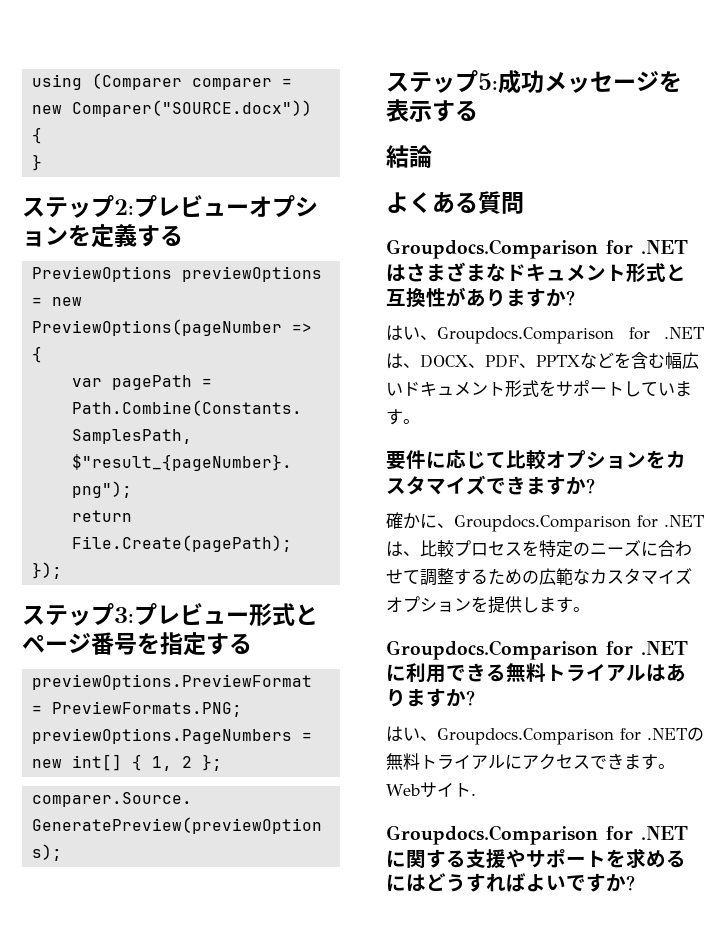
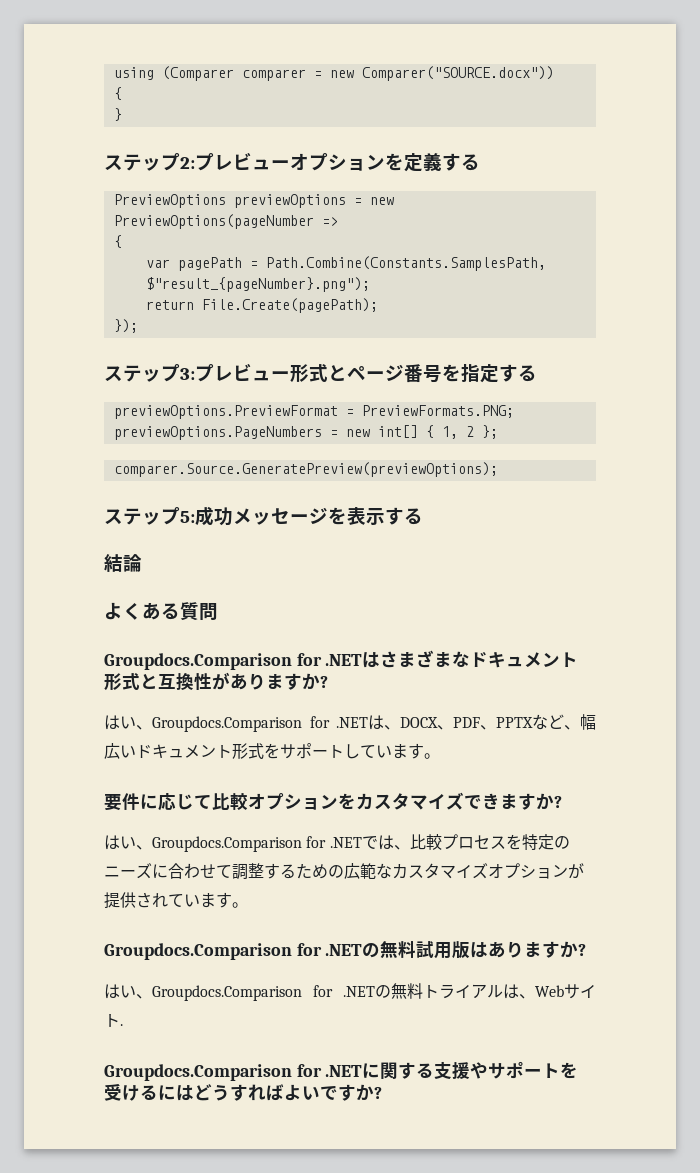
- はい、Groupdocs.Comparison for .NETは、DOCX、PDF、PPTXなどを含む幅広いドキュメント形式をサポートしています。
+ はい、Groupdocs.Comparison for .NETは、DOCX、PDF、PPTXなど、幅広いドキュメント形式をサポートしています。
- 確かに、Groupdocs.Comparison for .NETは、比較プロセスを特定のニーズに合わせて調整するための広範なカスタマイズオプションを提供します。
+ はい、Groupdocs.Comparison for .NETでは、比較プロセスを特定のニーズに合わせて調整するための広範なカスタマイズオプションが提供されています。
- Groupdocs.Comparison for .NETに利用できる無料トライアルはありますか?
+ Groupdocs.Comparison for .NETの無料試用版はありますか?
- はい、Groupdocs.Comparison for .NETの無料トライアルにアクセスできます。Webサイト.
+ はい、Groupdocs.Comparison for .NETの無料トライアルは、Webサイト.
- Groupdocs.Comparison for .NETに関する支援やサポートを求めるにはどうすればよいですか?
+ Groupdocs.Comparison for .NETに関する支援やサポートを受けるにはどうすればよいですか?

